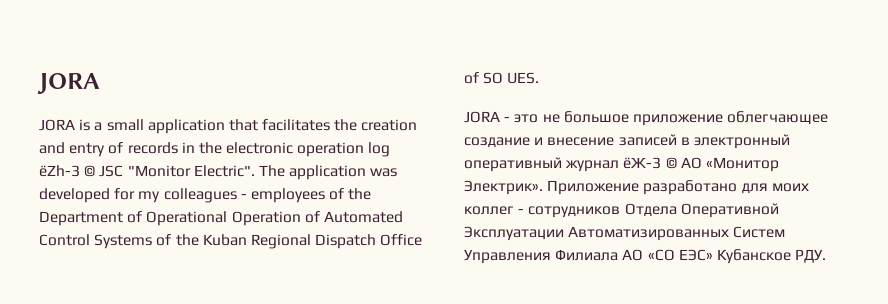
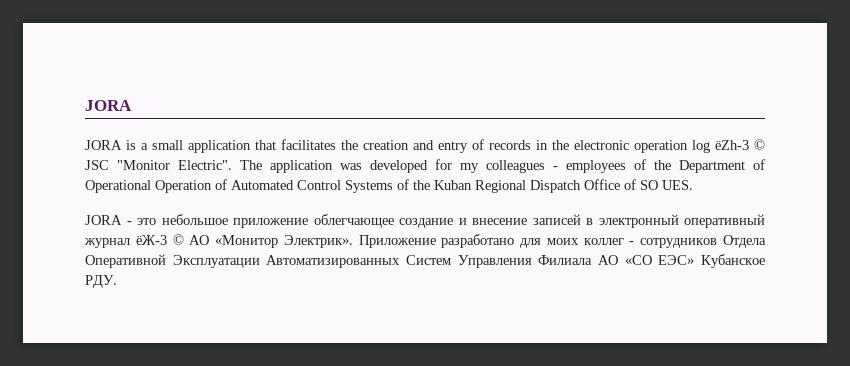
- JORA - это не большое приложение облегчающее создание и внесение записей в электронный оперативный журнал ёЖ-3 © АО «Монитор Электрик».
+ JORA - это небольшое приложение облегчающее создание и внесение записей в электронный оперативный журнал ёЖ-3 © АО «Монитор Электрик».

